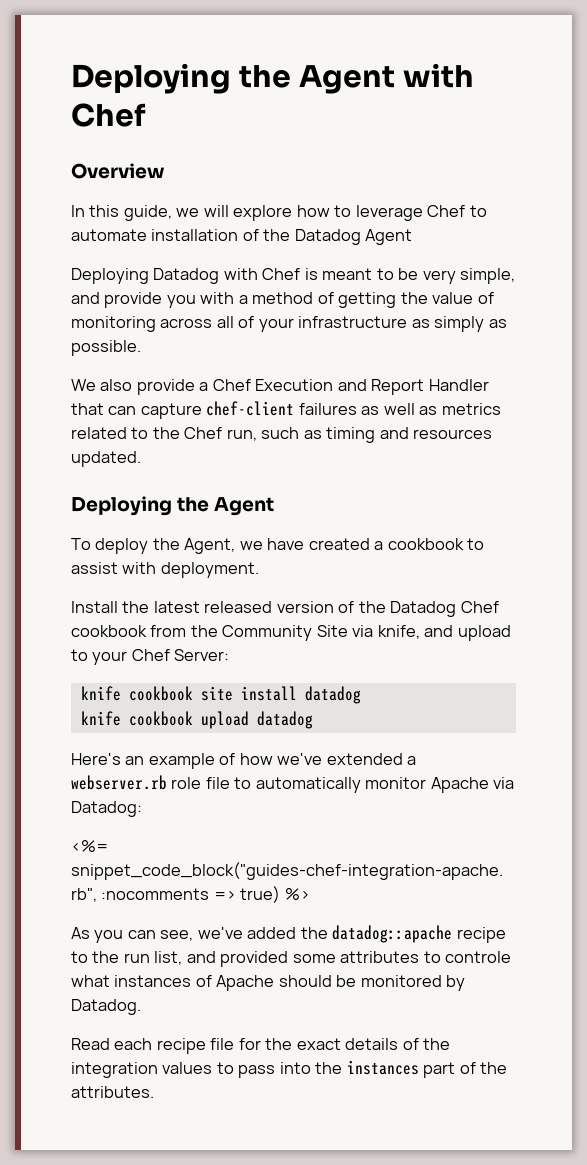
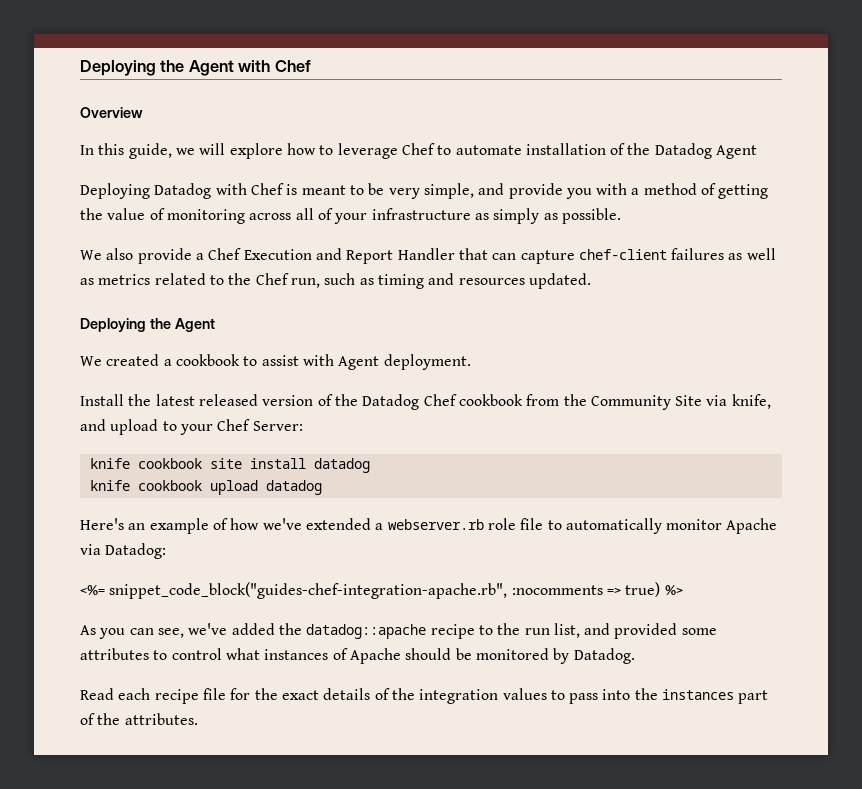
- To deploy the Agent, we have created a cookbook to assist with deployment.
+ We created a cookbook to assist with Agent deployment.
- As you can see, we've added the datadog::apache recipe to the run list, and provided some attributes to controle what instances of Apache should be monitored by Datadog.
+ As you can see, we've added the datadog::apache recipe to the run list, and provided some attributes to control what instances of Apache should be monitored by Datadog.

